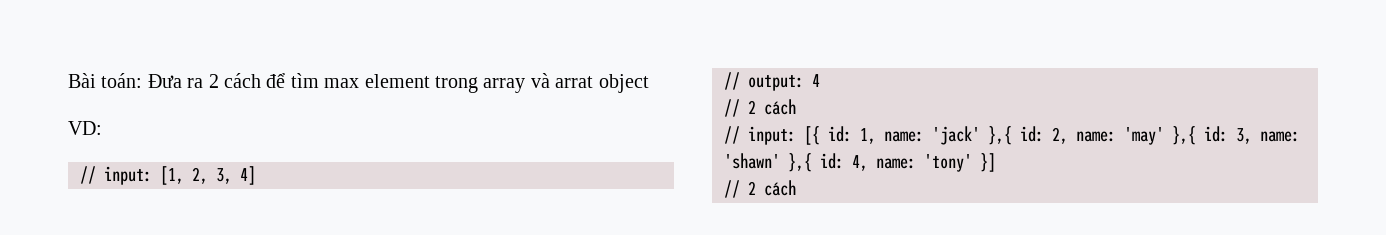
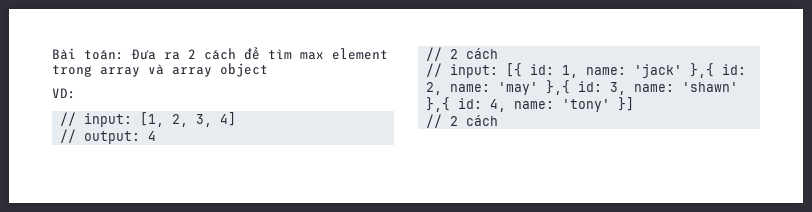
- Bài toán: Đưa ra 2 cách để tìm max element trong array và arrat object
+ Bài toán: Đưa ra 2 cách để tìm max element trong array và array object

